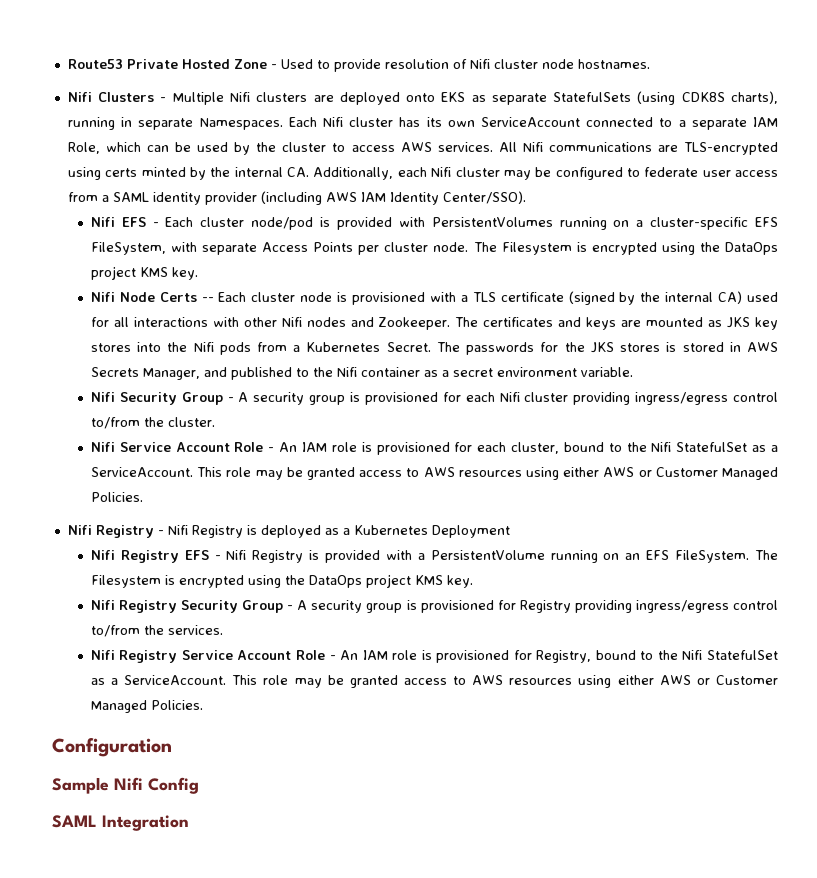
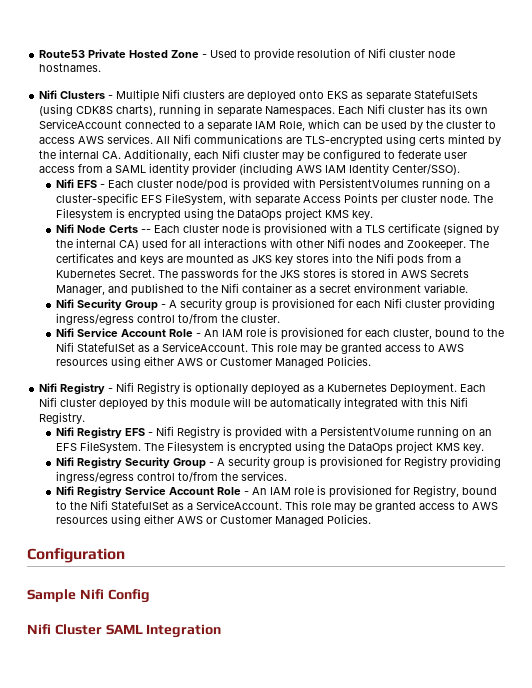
- Nifi Registry - Nifi Registry is deployed as a Kubernetes Deployment
+ Nifi Registry - Nifi Registry is optionally deployed as a Kubernetes Deployment. Each Nifi cluster deployed by this module will be automatically integrated with this Nifi Registry.
- SAML Integration
+ Nifi Cluster SAML Integration

